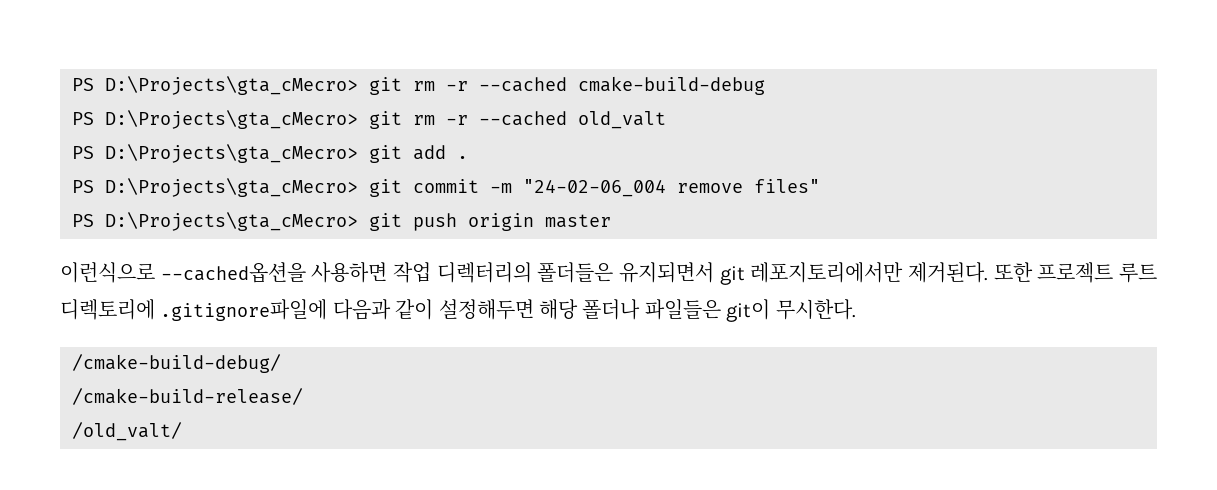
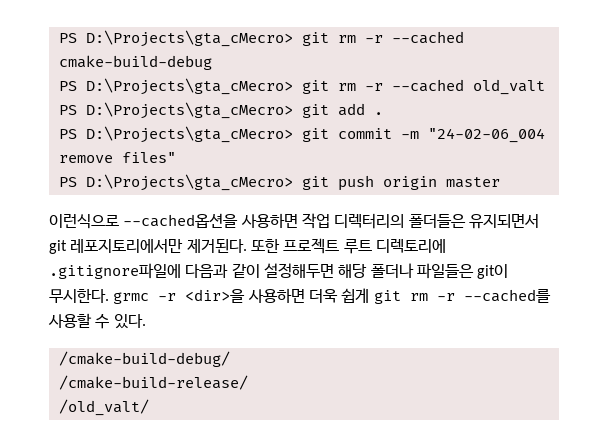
- 또한 프로젝트 루트 디렉토리에 .gitignore파일에 다음과 같이 설정해두면 해당 폴더나 파일들은 git이 무시한다.
+ 또한 프로젝트 루트 디렉토리에 .gitignore파일에 다음과 같이 설정해두면 해당 폴더나 파일들은 git이 무시한다. grmc -r <dir>을 사용하면 더욱 쉽게 git rm -r --cached를 사용할 수 있다.

